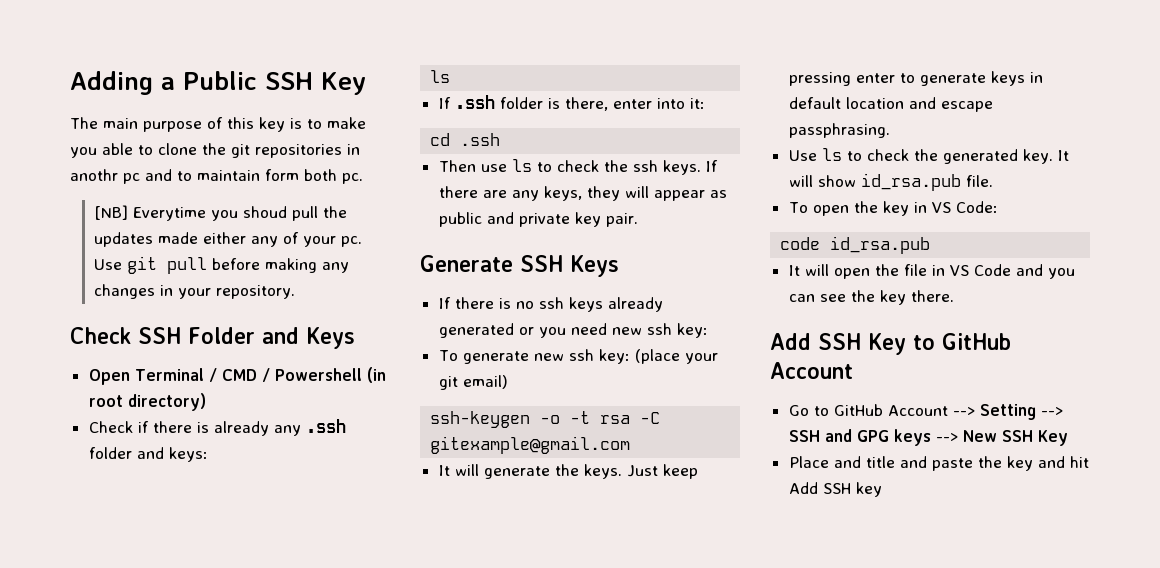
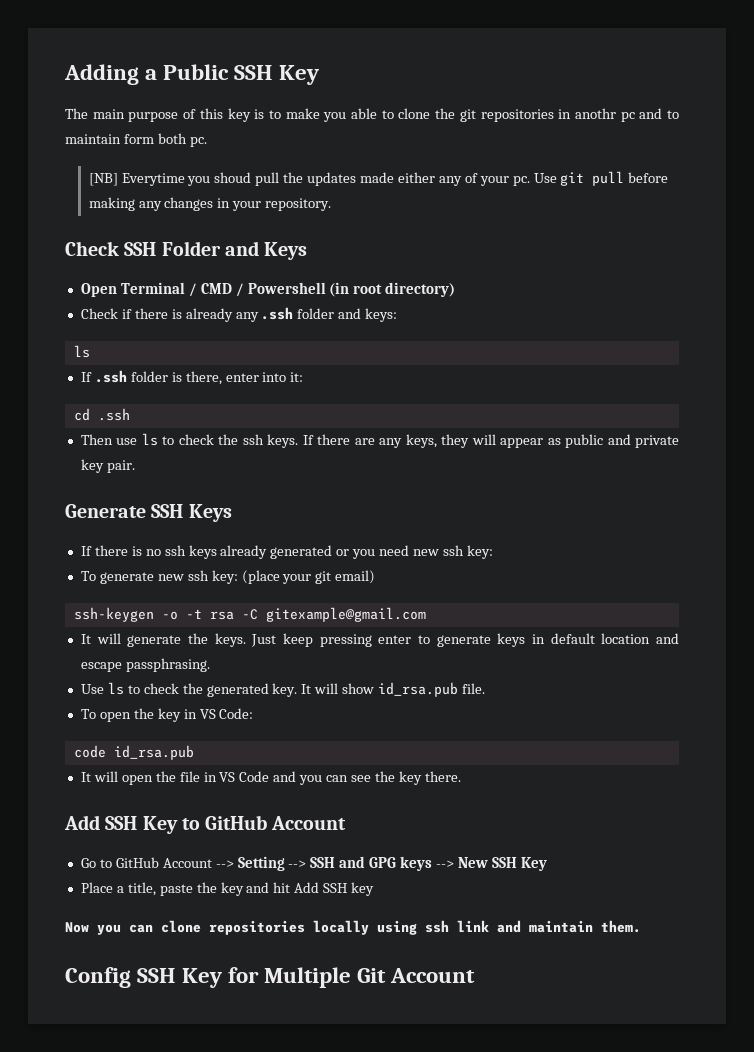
- Place and title and paste the key and hit Add SSH key
+ Place a title, paste the key and hit Add SSH key
+ Now you can clone repositories locally using ssh link and maintain them.
+ Config SSH Key for Multiple Git Account

